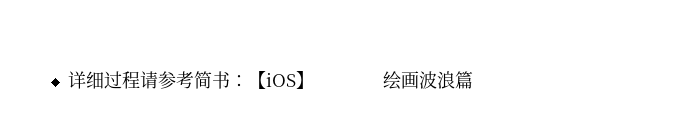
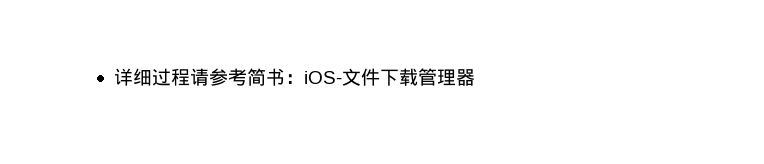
- 详细过程请参考简书：【iOS】绘画波浪篇
+ 详细过程请参考简书：iOS-文件下载管理器

